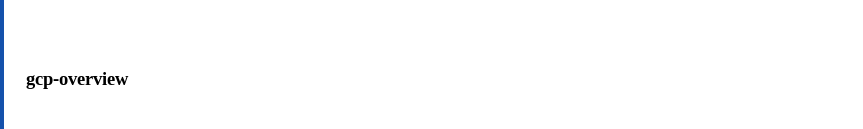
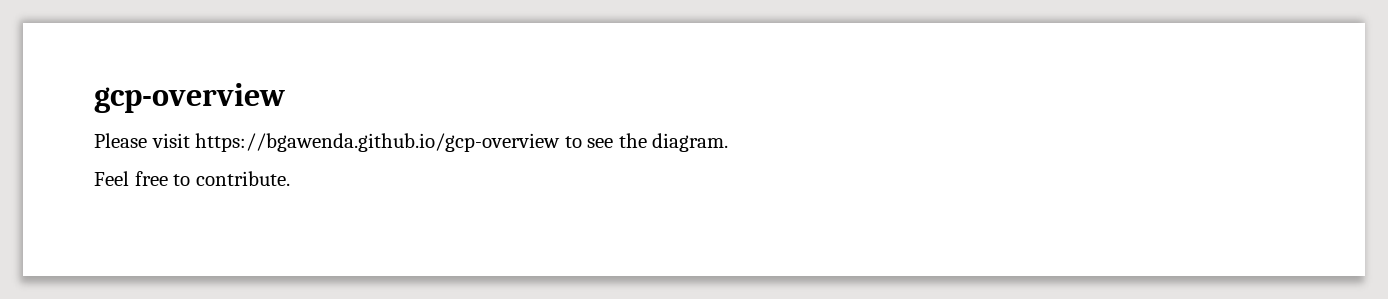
+ Please visit https://bgawenda.github.io/gcp-overview to see the diagram.
+ Feel free to contribute.

